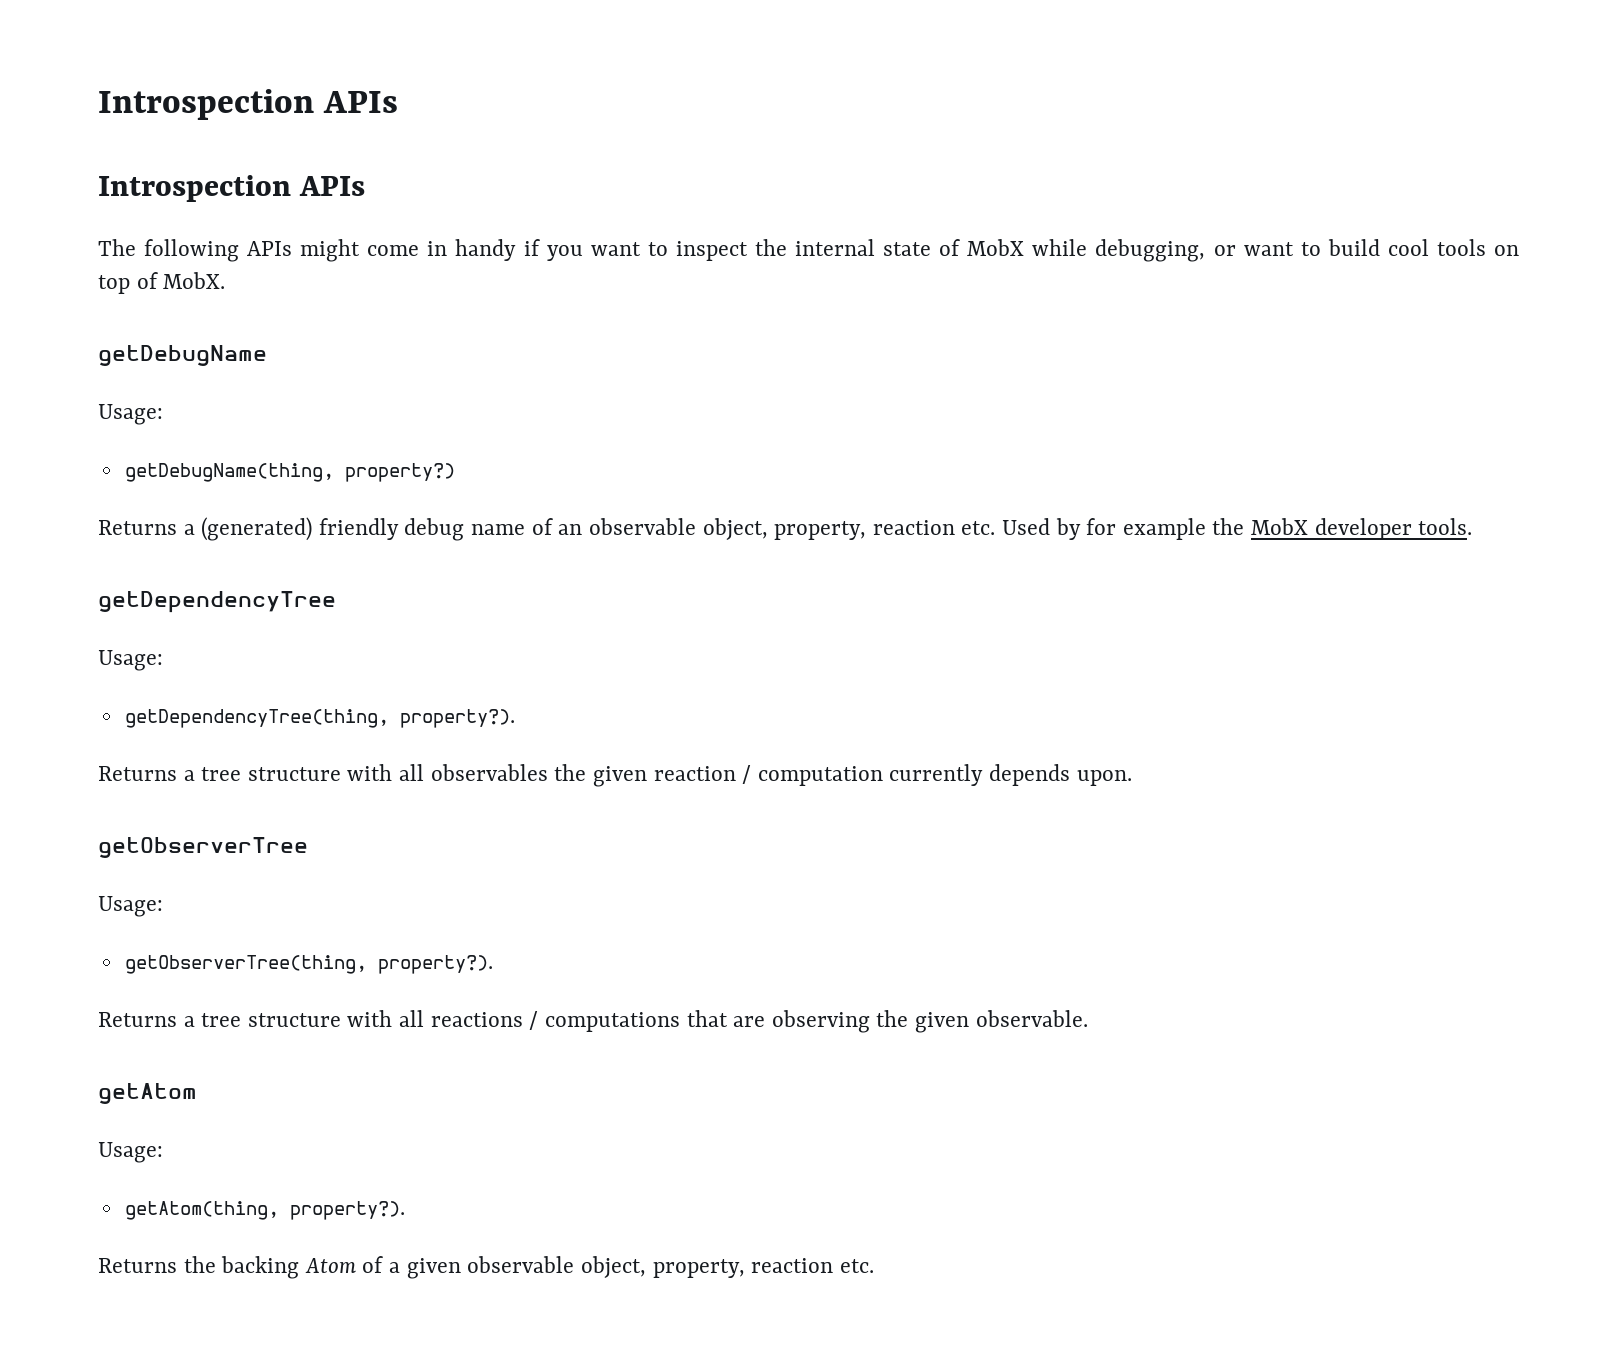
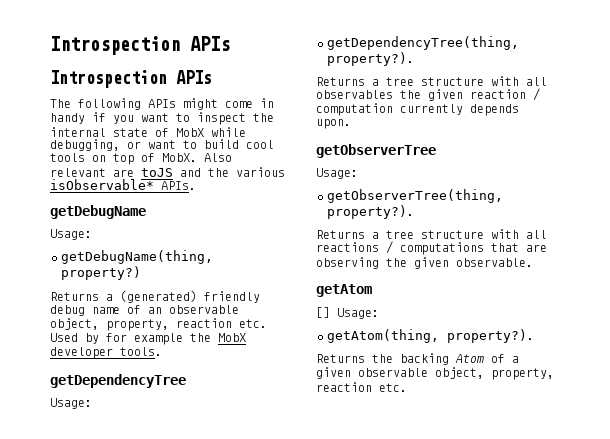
+ Also relevant are toJS and the various isObservable* APIs.
  getAtom
- Usage:
+ [] Usage:

